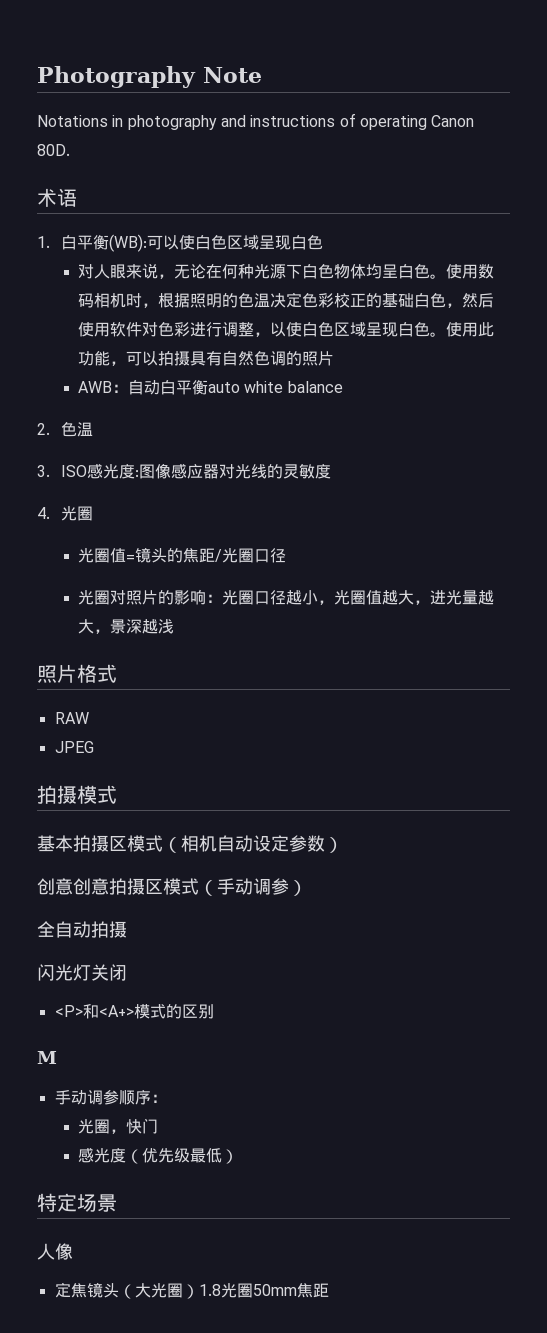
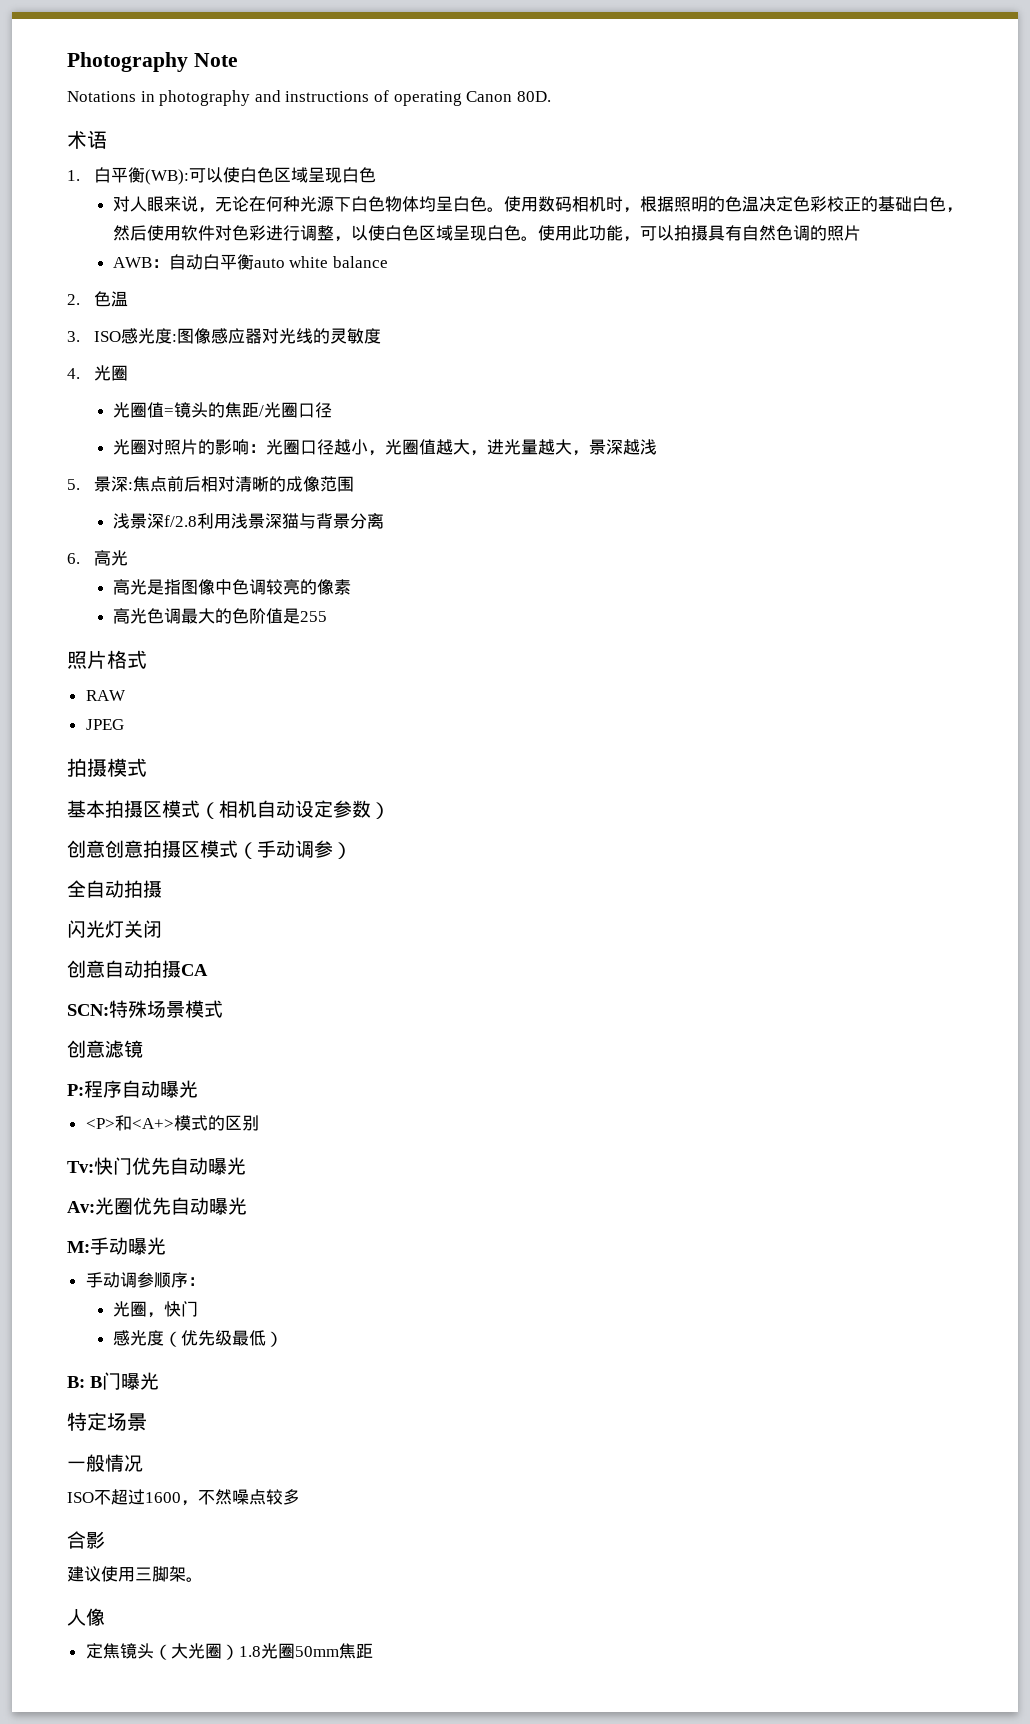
+ 5.景深:焦点前后相对清晰的成像范围
+ 浅景深f/2.8利用浅景深猫与背景分离
+ 6.高光
+ 高光是指图像中色调较亮的像素
+ 高光色调最大的色阶值是255
+ 创意自动拍摄CA
+ SCN:特殊场景模式
+ 创意滤镜
+ P:程序自动曝光
- M
+ Tv:快门优先自动曝光
+ Av:光圈优先自动曝光
+ M:手动曝光
+ B: B门曝光
+ 一般情况
+ ISO不超过1600，不然噪点较多
+ 合影
+ 建议使用三脚架。

